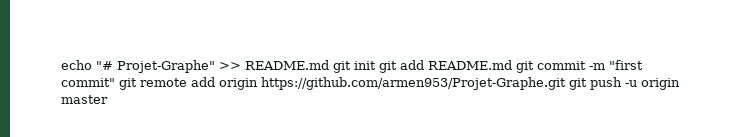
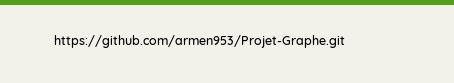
- echo "# Projet-Graphe" >> README.md git init git add README.md git commit -m "first commit" git remote add origin https://github.com/armen953/Projet-Graphe.git git push -u origin master
+ https://github.com/armen953/Projet-Graphe.git

